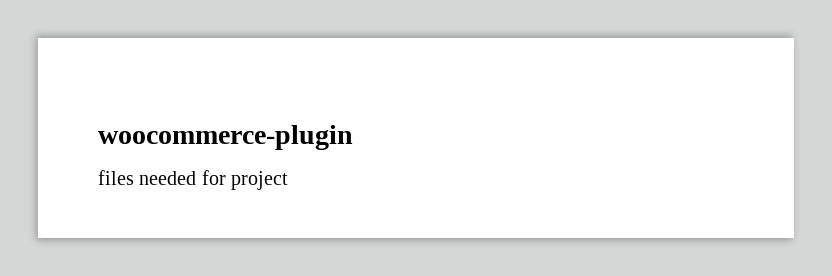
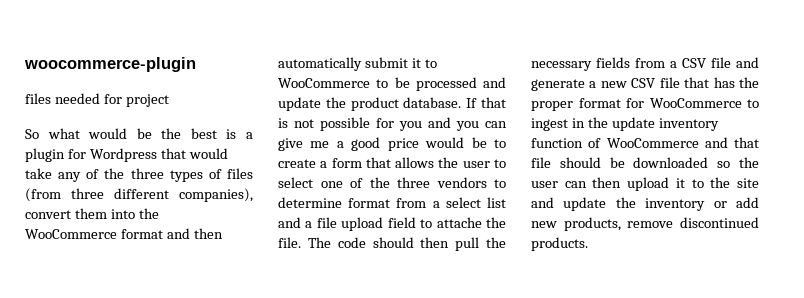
+ So what would be the best is a plugin for Wordpress that would take any of the three types of files (from three different companies), convert them into the WooCommerce format and then automatically submit it to WooCommerce to be processed and update the product database. If that is not possible for you and you can give me a good price would be to create a form that allows the user to select one of the three vendors to determine format from a select list and a file upload field to attache the file. The code should then pull the necessary fields from a CSV file and generate a new CSV file that has the proper format for WooCommerce to ingest in the update inventory function of WooCommerce and that file should be downloaded so the user can then upload it to the site and update the inventory or add new products, remove discontinued products.

